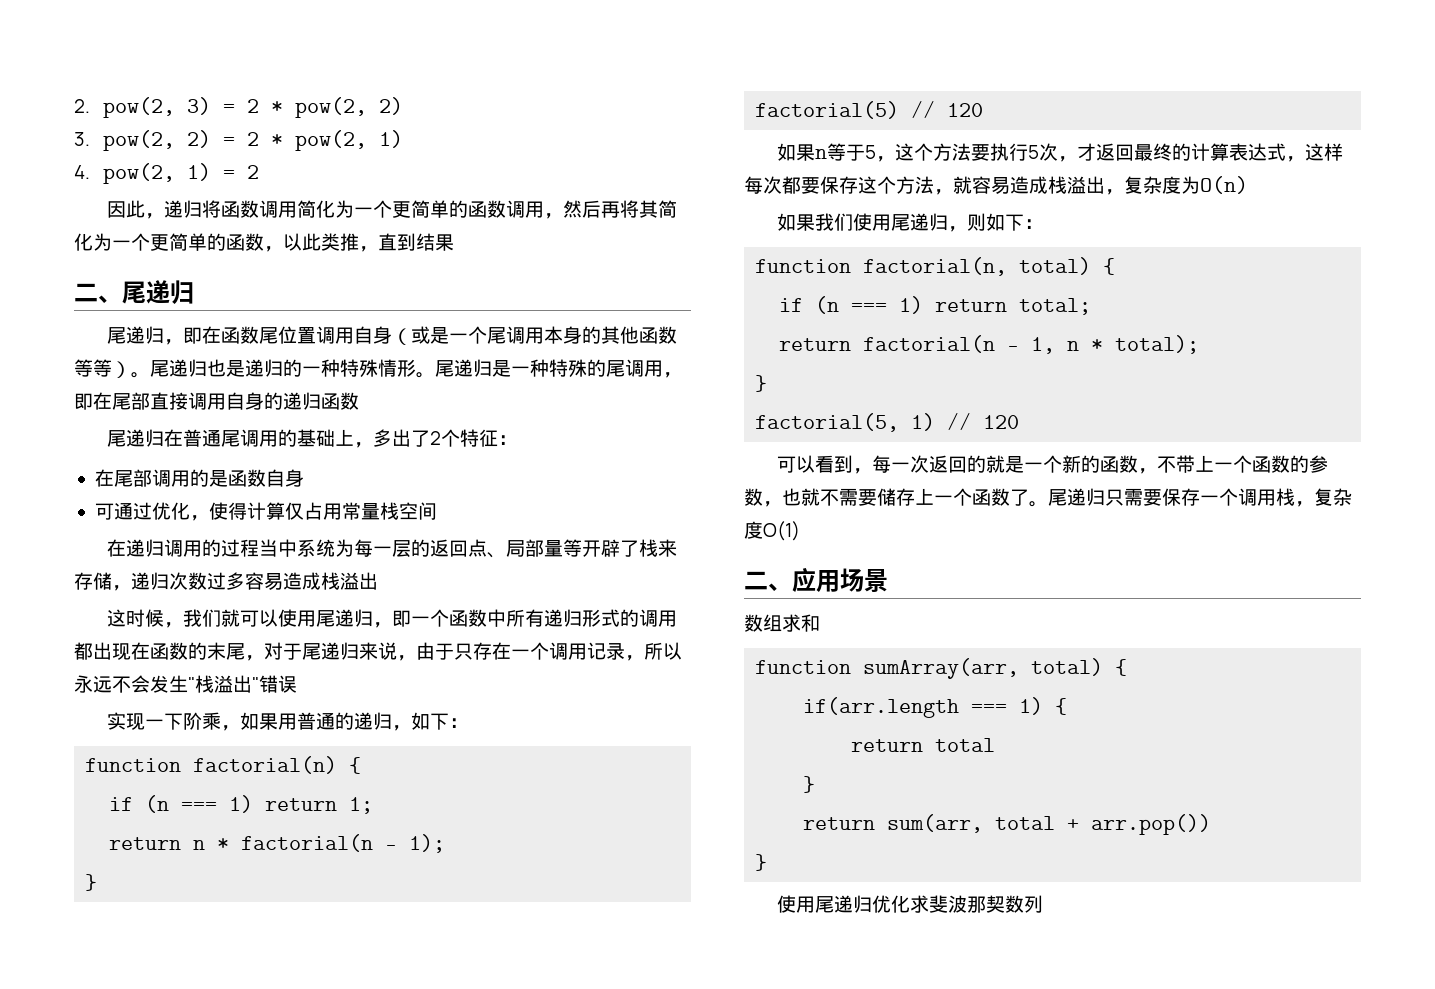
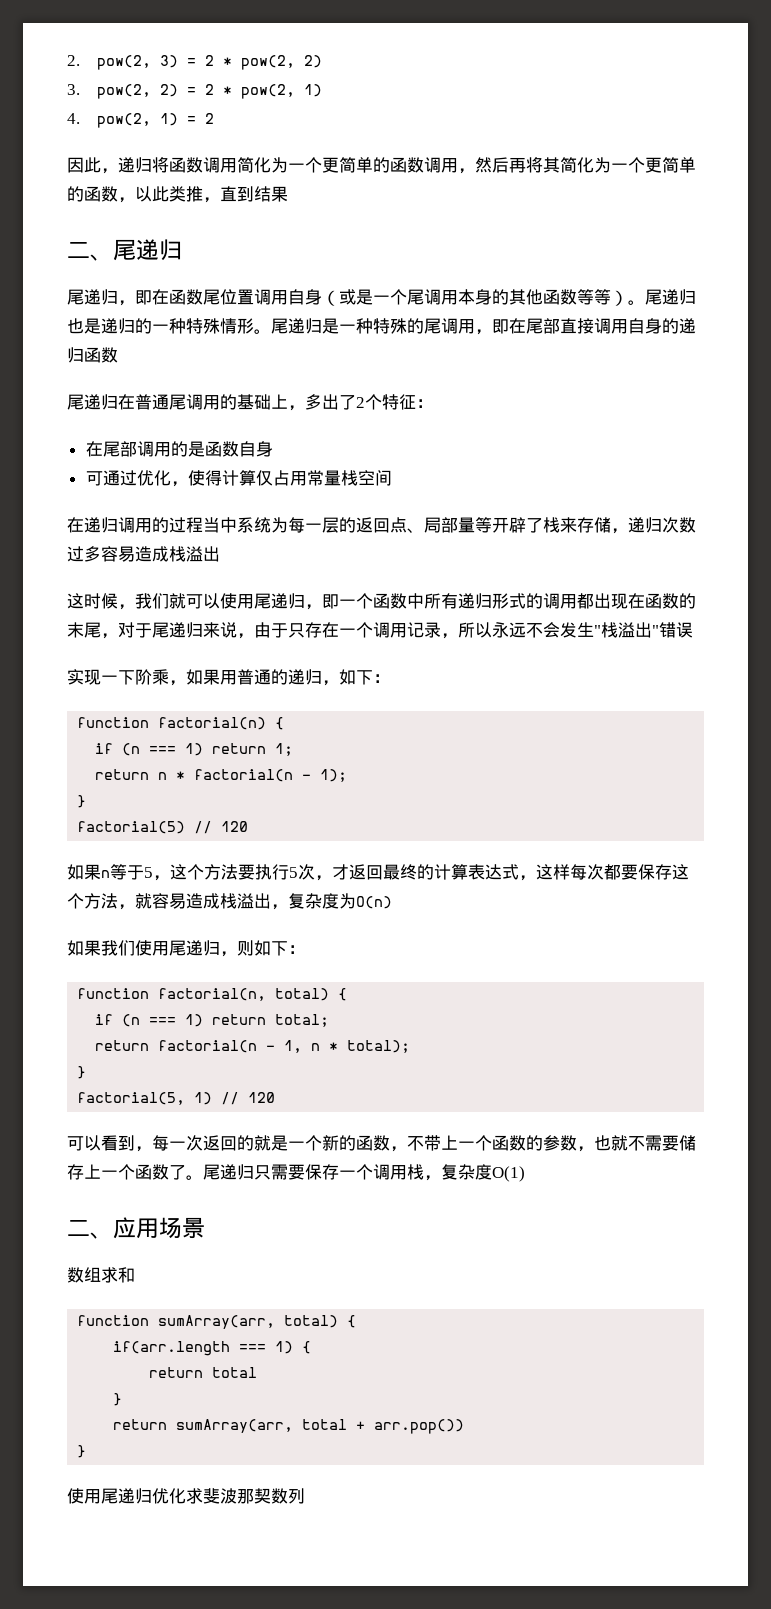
- return sum(arr, total + arr.pop())
+ return sumArray(arr, total + arr.pop())

